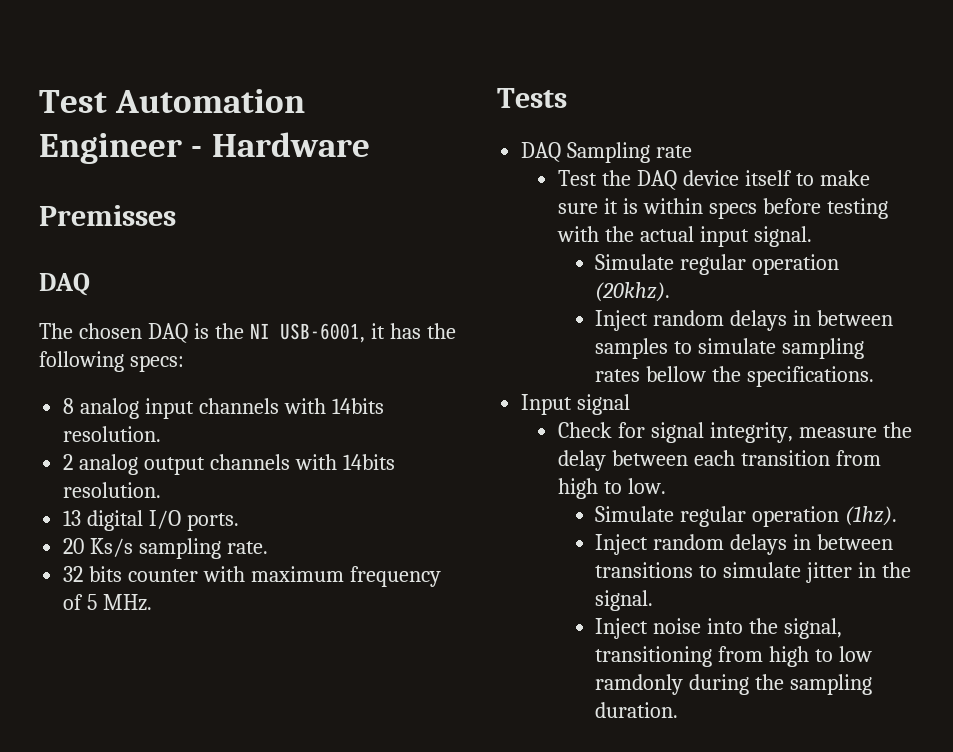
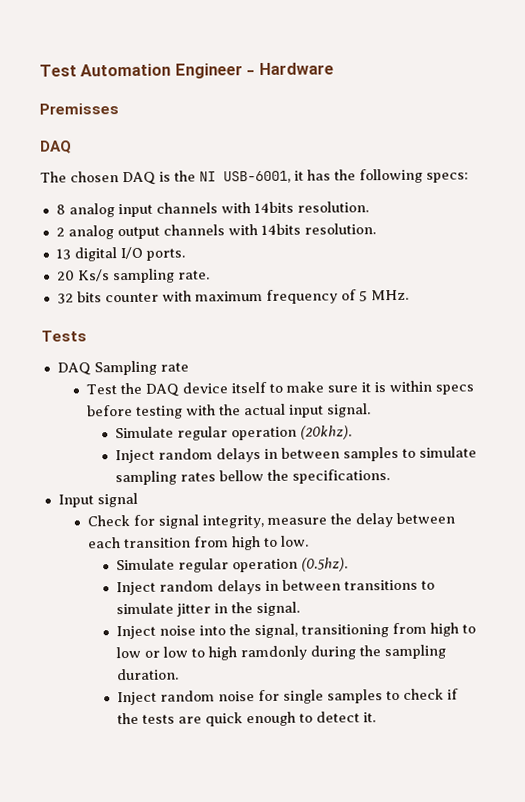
- Simulate regular operation (1hz).
+ Simulate regular operation (0.5hz).
- Inject noise into the signal, transitioning from high to low ramdonly during the sampling duration.
+ Inject noise into the signal, transitioning from high to low or low to high ramdonly during the sampling duration.
+ Inject random noise for single samples to check if the tests are quick enough to detect it.

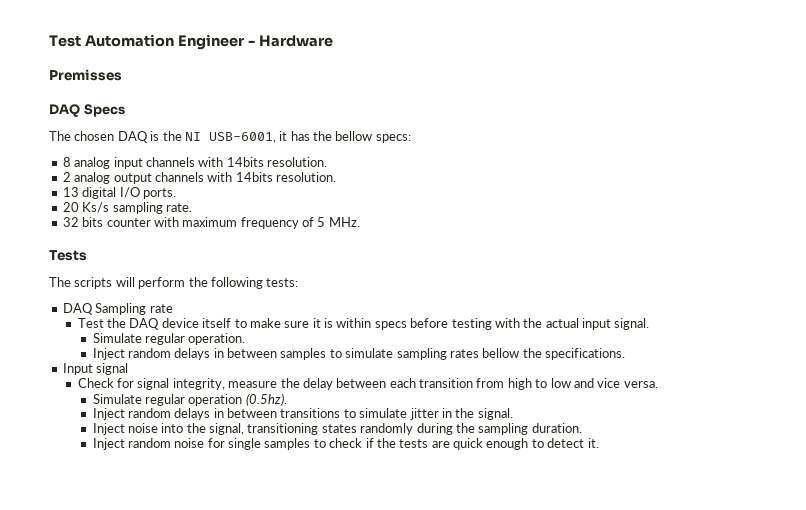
  Premisses
- DAQ
+ DAQ Specs
- The chosen DAQ is the NI USB-6001, it has the following specs:
+ The chosen DAQ is the NI USB-6001, it has the bellow specs:
+ The scripts will perform the following tests:
- Simulate regular operation (20khz).
+ Simulate regular operation.
- Check for signal integrity, measure the delay between each transition from high to low.
+ Check for signal integrity, measure the delay between each transition from high to low and vice versa.
- Inject noise into the signal, transitioning from high to low or low to high ramdonly during the sampling duration.
+ Inject noise into the signal, transitioning states randomly during the sampling duration.

